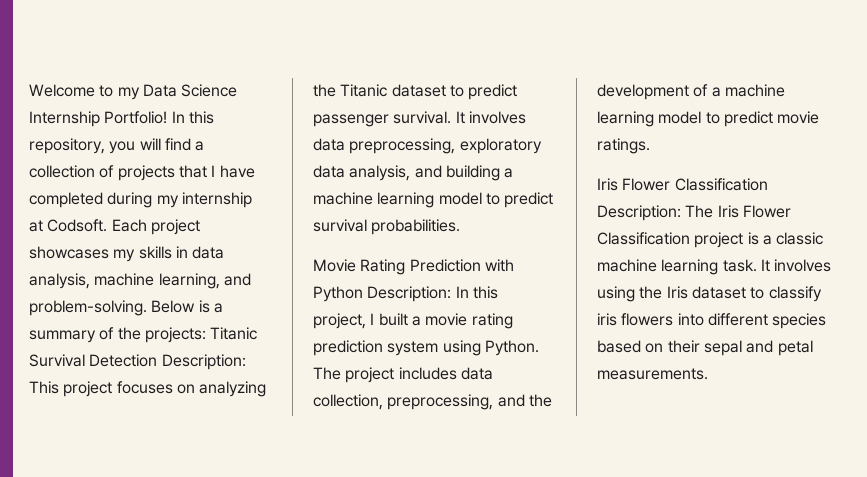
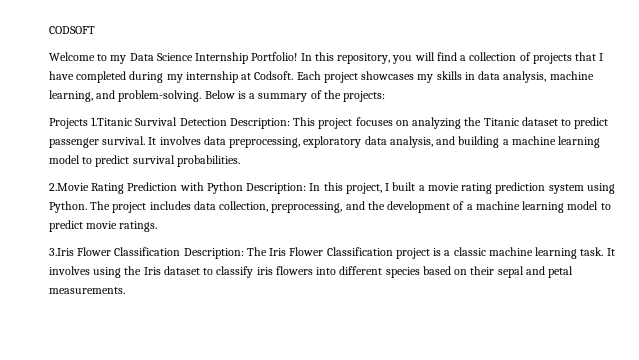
+ CODSOFT
- Below is a summary of the projects: Titanic Survival Detection Description: This project focuses on analyzing the Titanic dataset to predict passenger survival.
+ Below is a summary of the projects:
+ Projects 1.Titanic Survival Detection Description: This project focuses on analyzing the Titanic dataset to predict passenger survival.
- Movie Rating Prediction with Python Description: In this project, I built a movie rating prediction system using Python.
+ 2.Movie Rating Prediction with Python Description: In this project, I built a movie rating prediction system using Python.
- Iris Flower Classification Description: The Iris Flower Classification project is a classic machine learning task.
+ 3.Iris Flower Classification Description: The Iris Flower Classification project is a classic machine learning task.

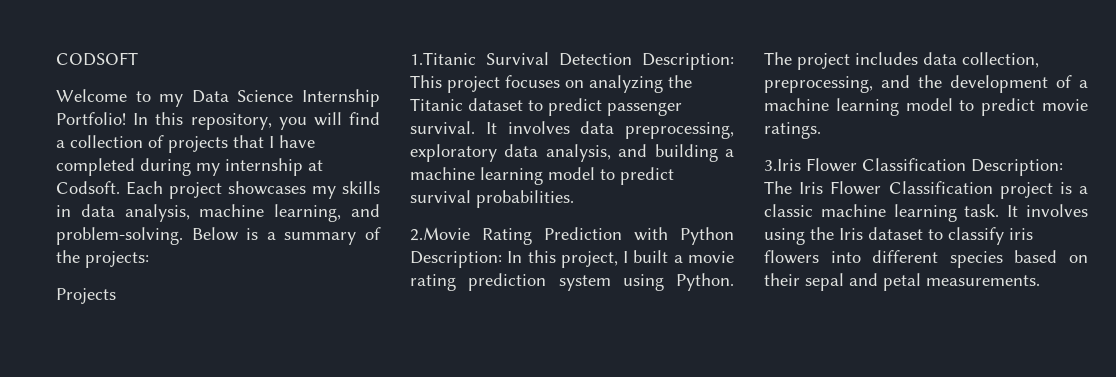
- Projects 1.Titanic Survival Detection Description: This project focuses on analyzing the Titanic dataset to predict passenger survival.
+ Projects
+ 1.Titanic Survival Detection Description: This project focuses on analyzing the Titanic dataset to predict passenger survival.

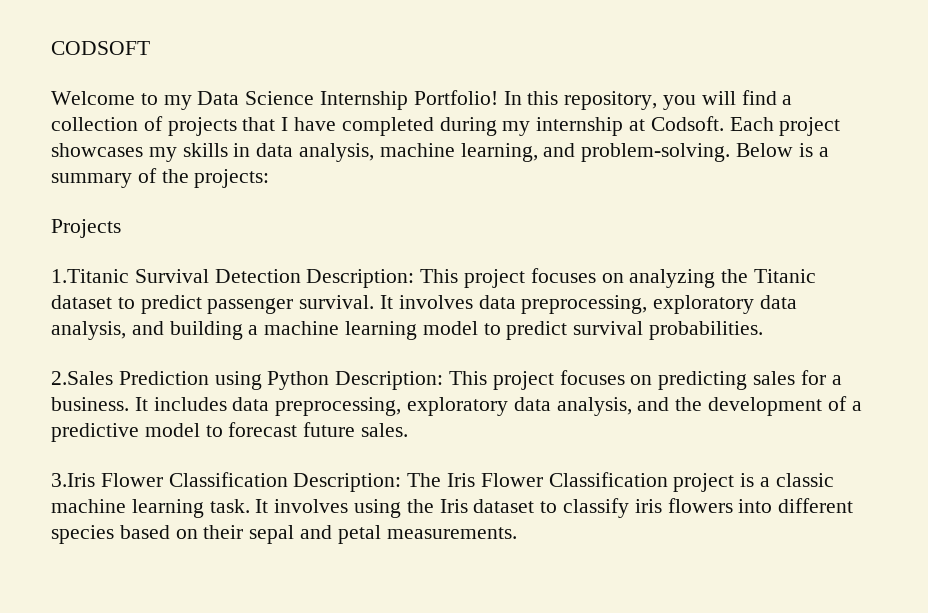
- 2.Movie Rating Prediction with Python Description: In this project, I built a movie rating prediction system using Python. The project includes data collection, preprocessing, and the development of a machine learning model to predict movie ratings.
+ 2.Sales Prediction using Python Description: This project focuses on predicting sales for a business. It includes data preprocessing, exploratory data analysis, and the development of a predictive model to forecast future sales.

